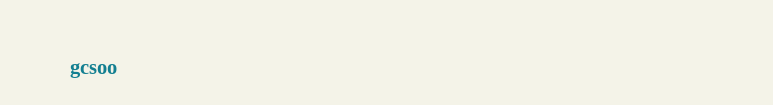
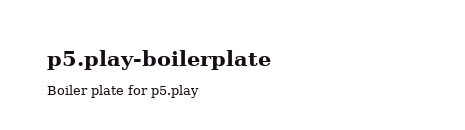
- gcsoo
+ p5.play-boilerplate
+ Boiler plate for p5.play

